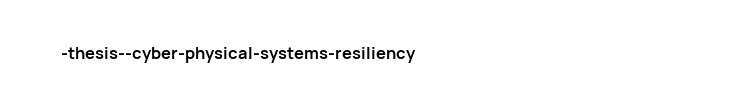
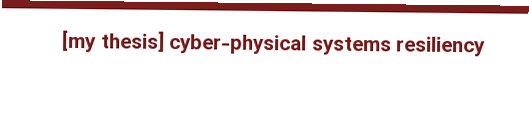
- -thesis--cyber-physical-systems-resiliency
+ [my thesis] cyber-physical systems resiliency

